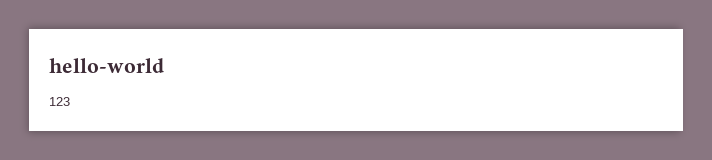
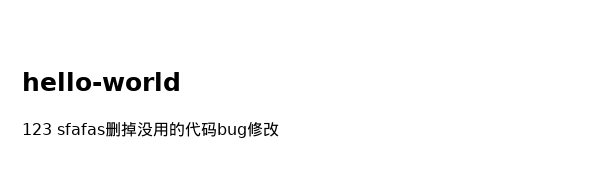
- 123
+ 123 sfafas删掉没用的代码bug修改

